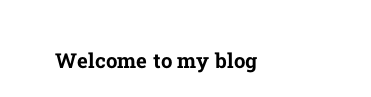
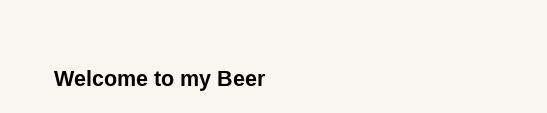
- Welcome to my blog
+ Welcome to my Beer

